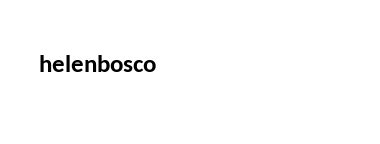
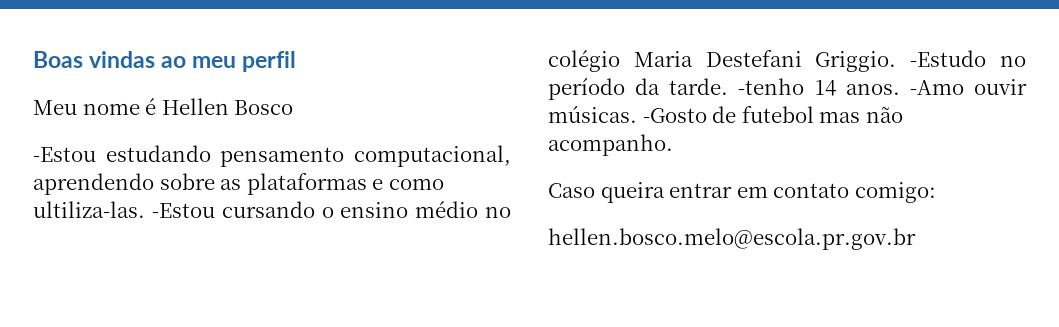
- helenbosco
+ Boas vindas ao meu perfil
+ Meu nome é Hellen Bosco
+ -Estou estudando pensamento computacional, aprendendo sobre as plataformas e como ultiliza-las. -Estou cursando o ensino médio no colégio Maria Destefani Griggio. -Estudo no período da tarde. -tenho 14 anos. -Amo ouvir músicas. -Gosto de futebol mas não acompanho.
+ Caso queira entrar em contato comigo:
+ hellen.bosco.melo@escola.pr.gov.br

